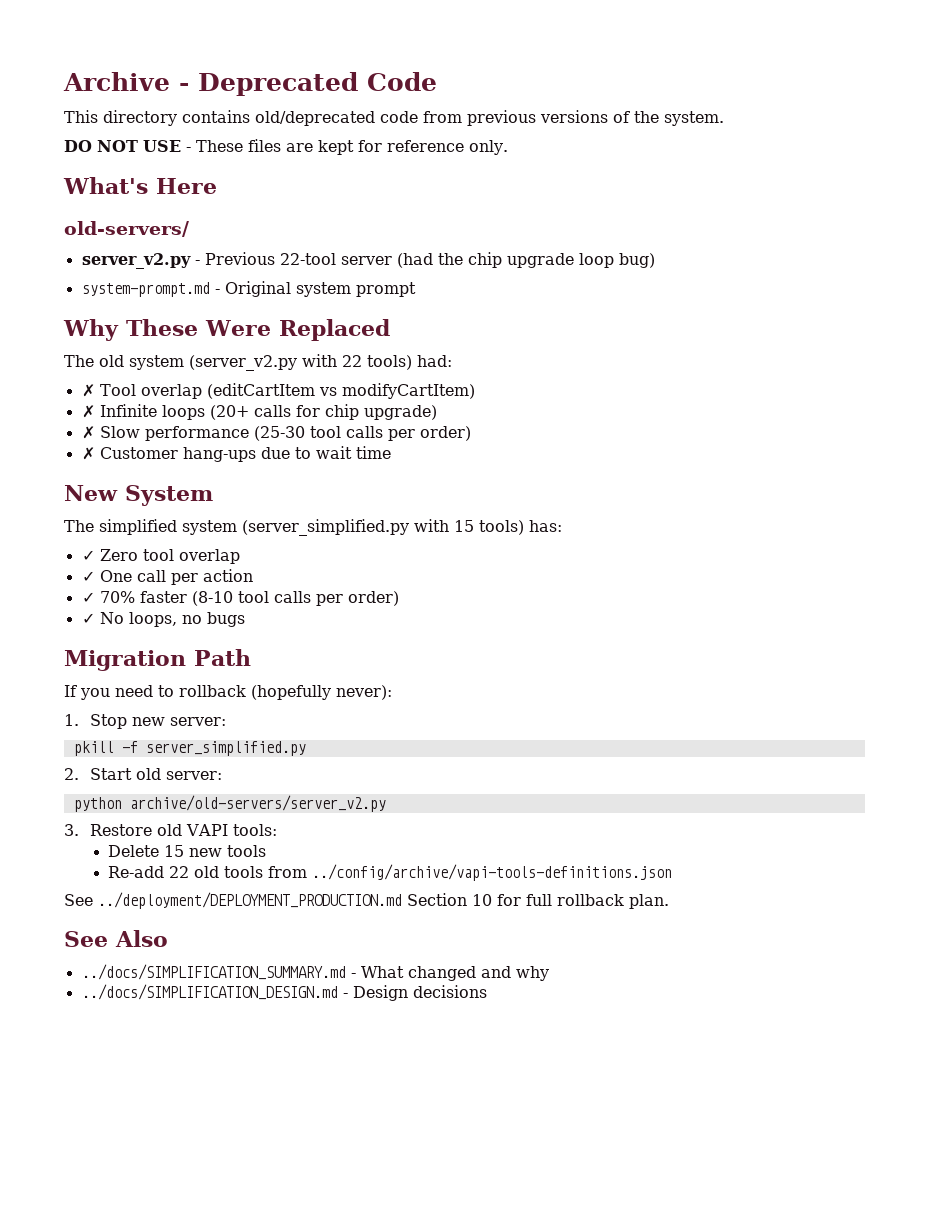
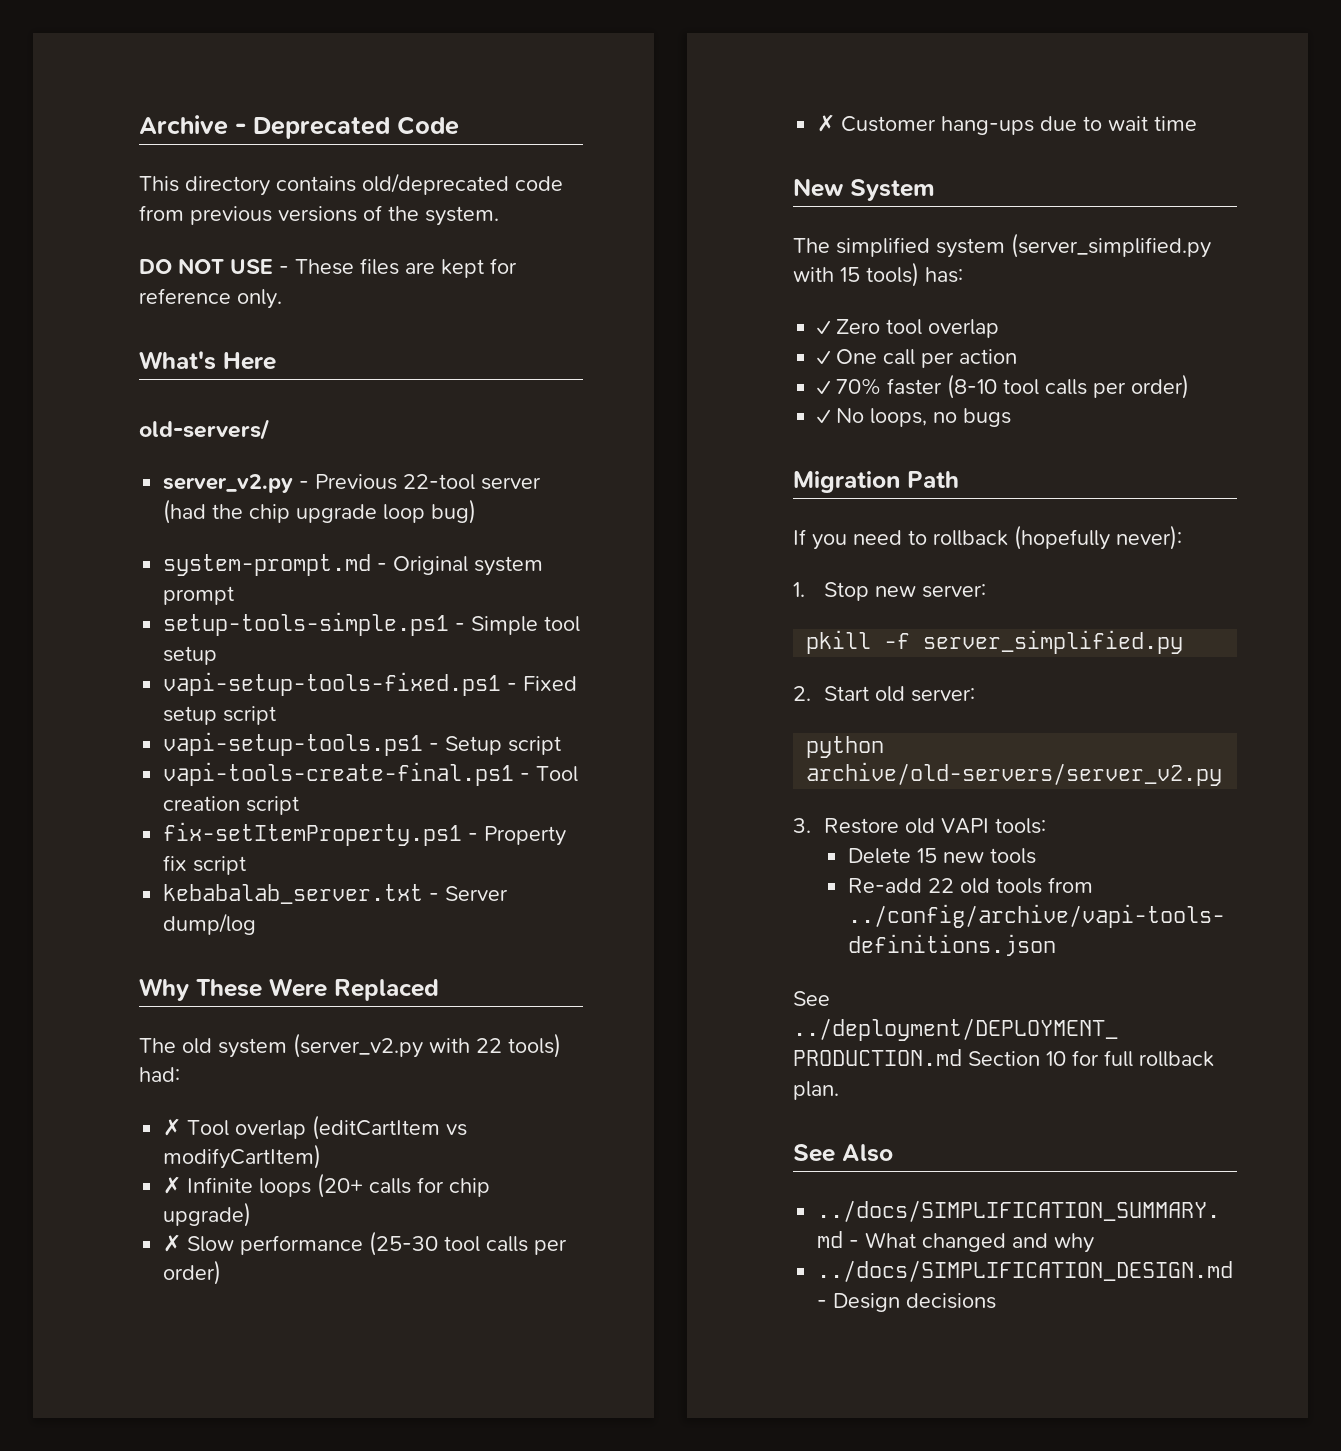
+ setup-tools-simple.ps1 - Simple tool setup
+ vapi-setup-tools-fixed.ps1 - Fixed setup script
+ vapi-setup-tools.ps1 - Setup script
+ vapi-tools-create-final.ps1 - Tool creation script
+ fix-setItemProperty.ps1 - Property fix script
+ kebabalab_server.txt - Server dump/log

